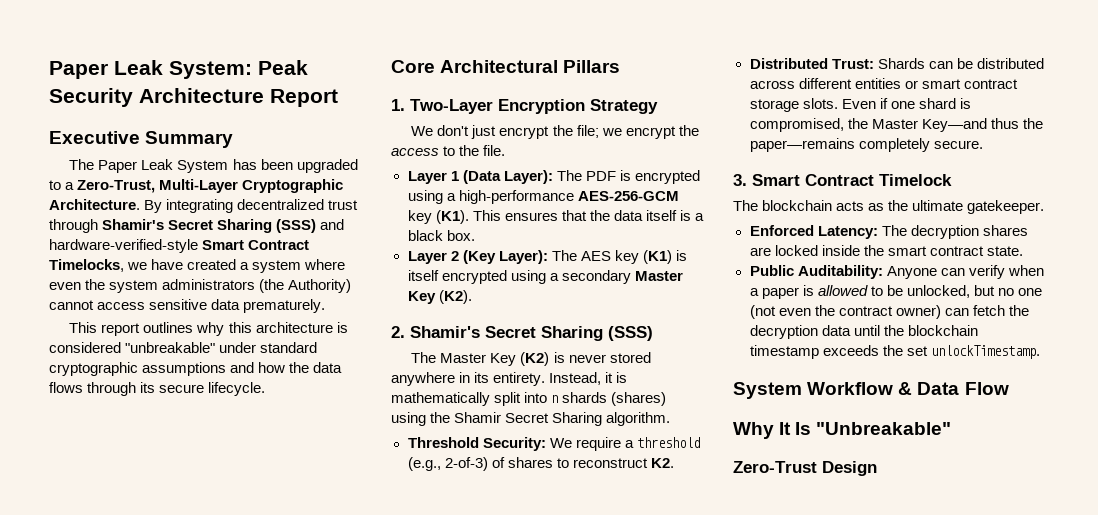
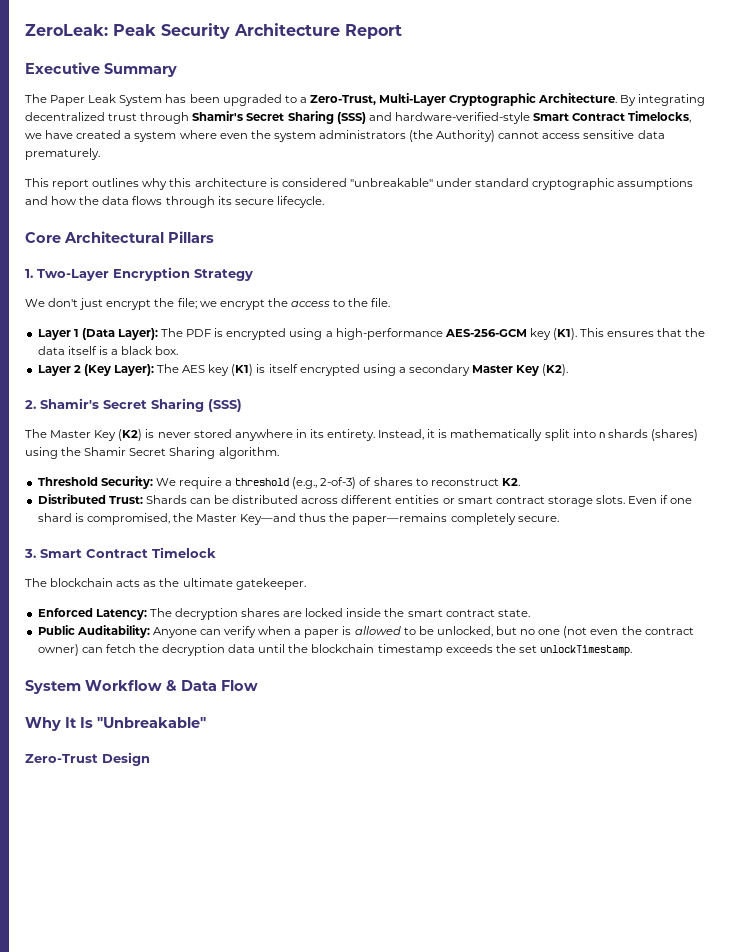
- Paper Leak System: Peak Security Architecture Report
+ ZeroLeak: Peak Security Architecture Report

